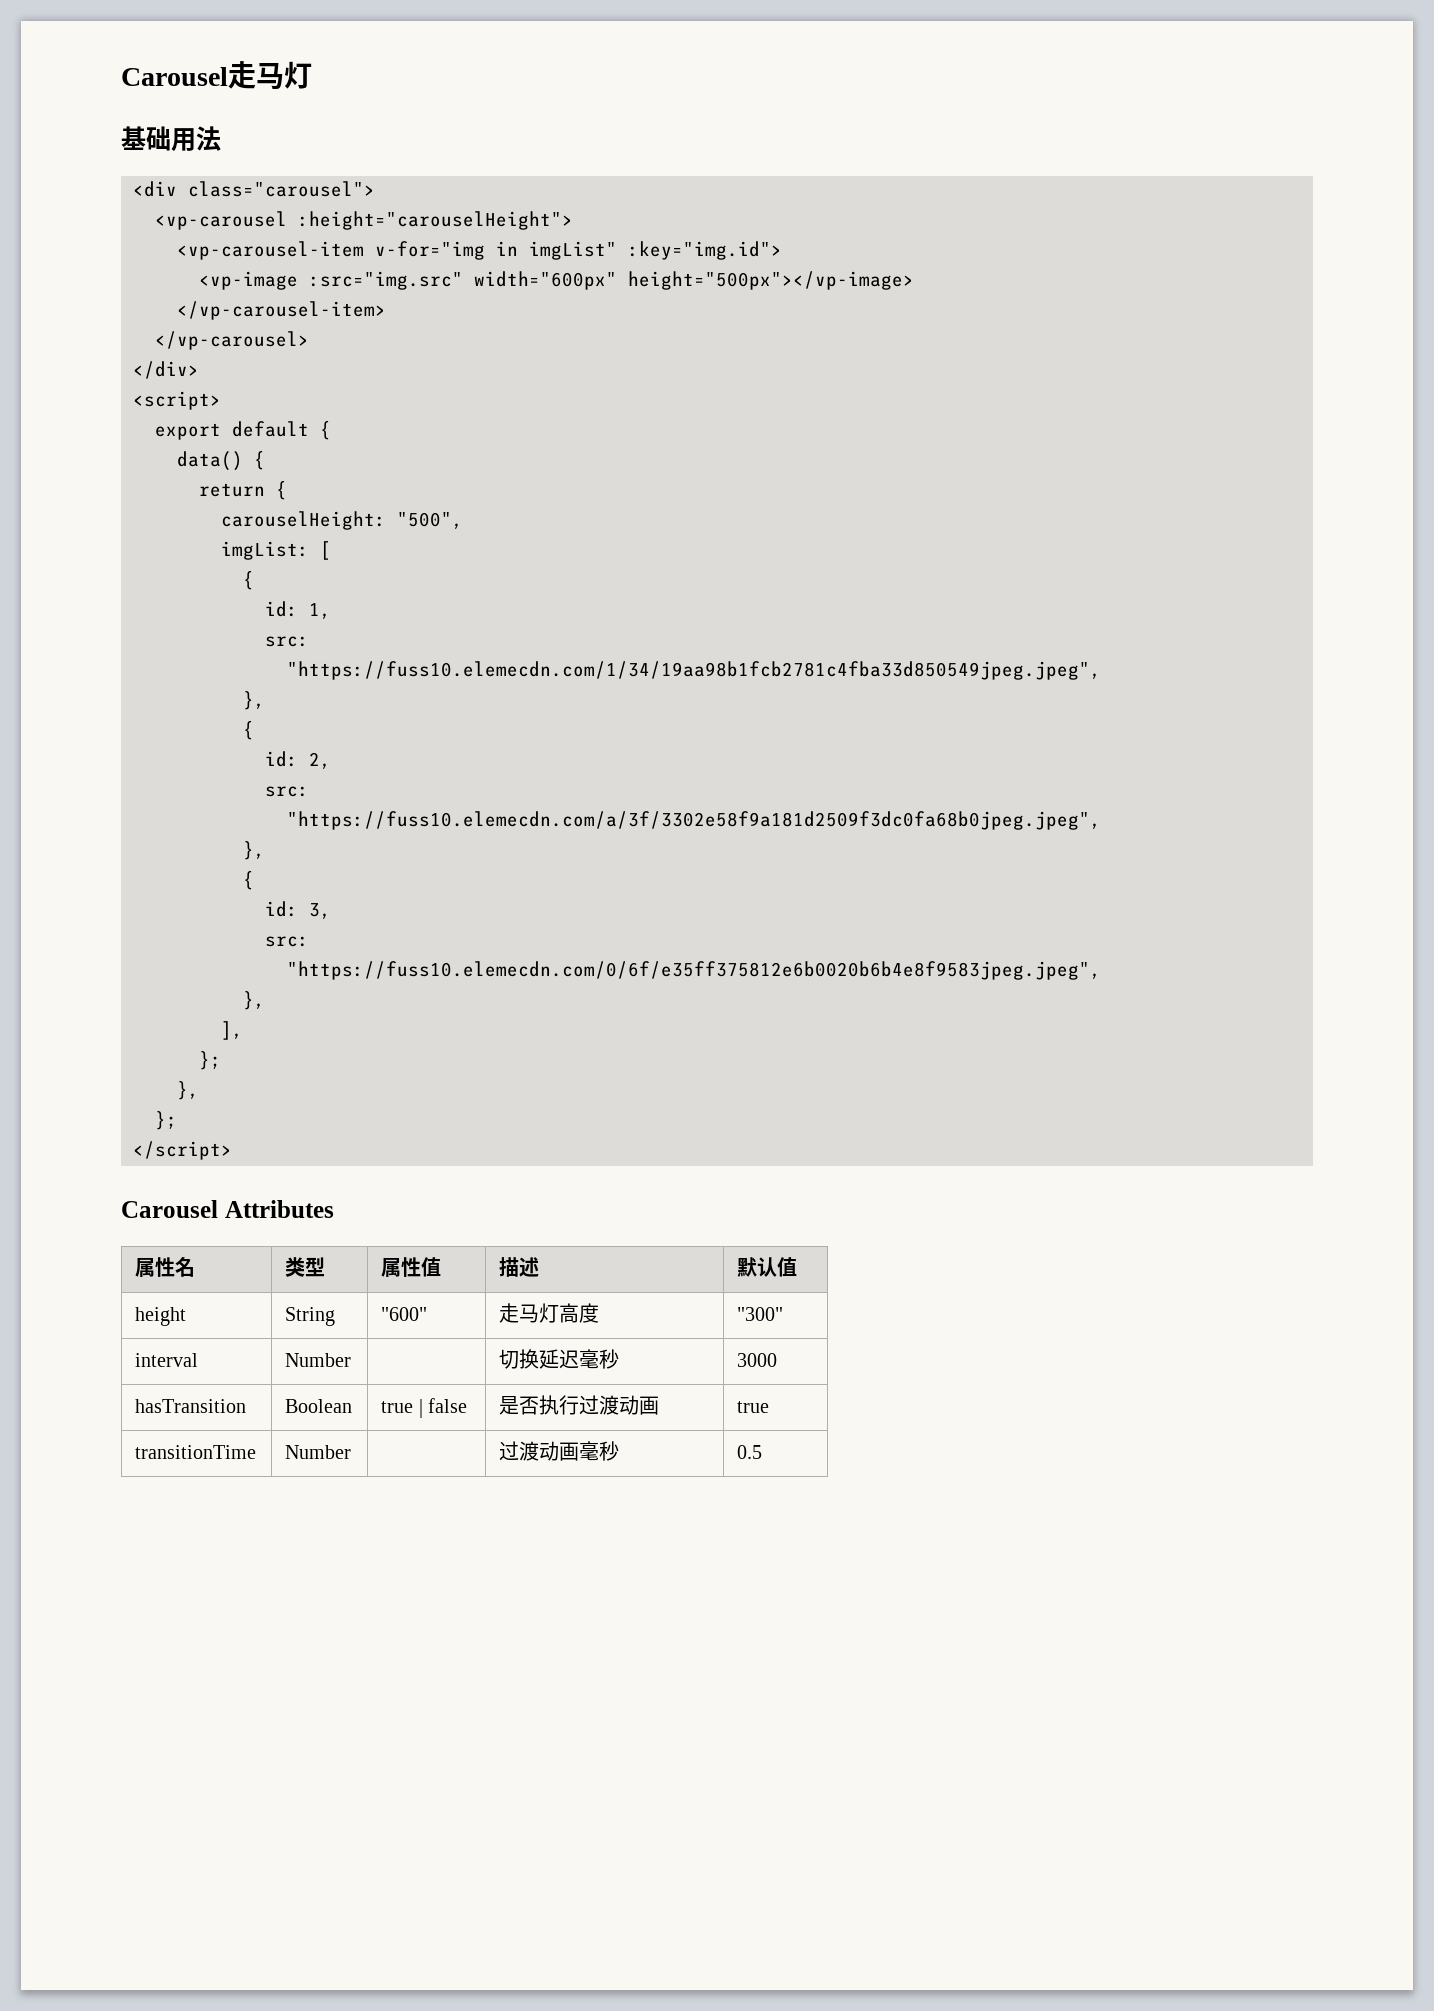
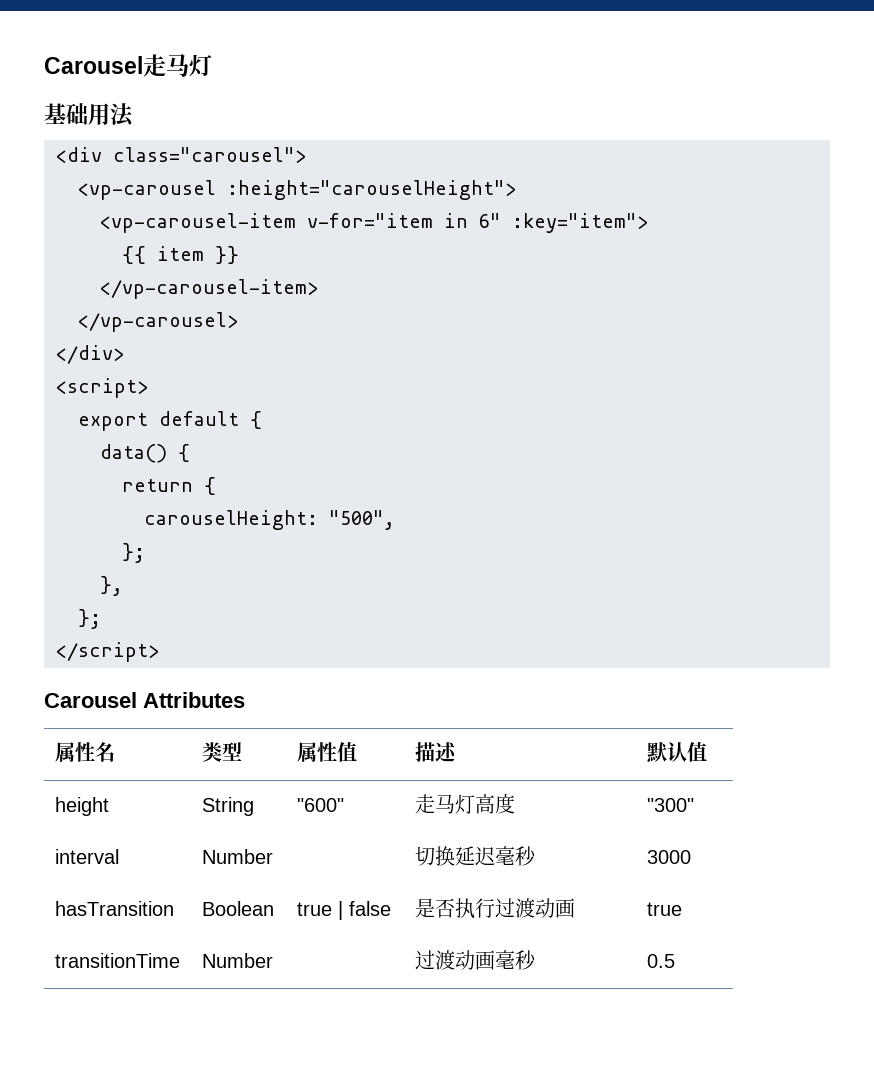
- <vp-carousel-item v-for="img in imgList" :key="img.id">
- <vp-image :src="img.src" width="600px" height="500px"></vp-image>
+ <vp-carousel-item v-for="item in 6" :key="item">
+ {{ item }}
- imgList: [
- {
- id: 1,
- src:
- "https://fuss10.elemecdn.com/1/34/19aa98b1fcb2781c4fba33d850549jpeg.jpeg",
- },
- {
- id: 2,
- src:
- "https://fuss10.elemecdn.com/a/3f/3302e58f9a181d2509f3dc0fa68b0jpeg.jpeg",
- },
- {
- id: 3,
- src:
- "https://fuss10.elemecdn.com/0/6f/e35ff375812e6b0020b6b4e8f9583jpeg.jpeg",
- },
- ],

